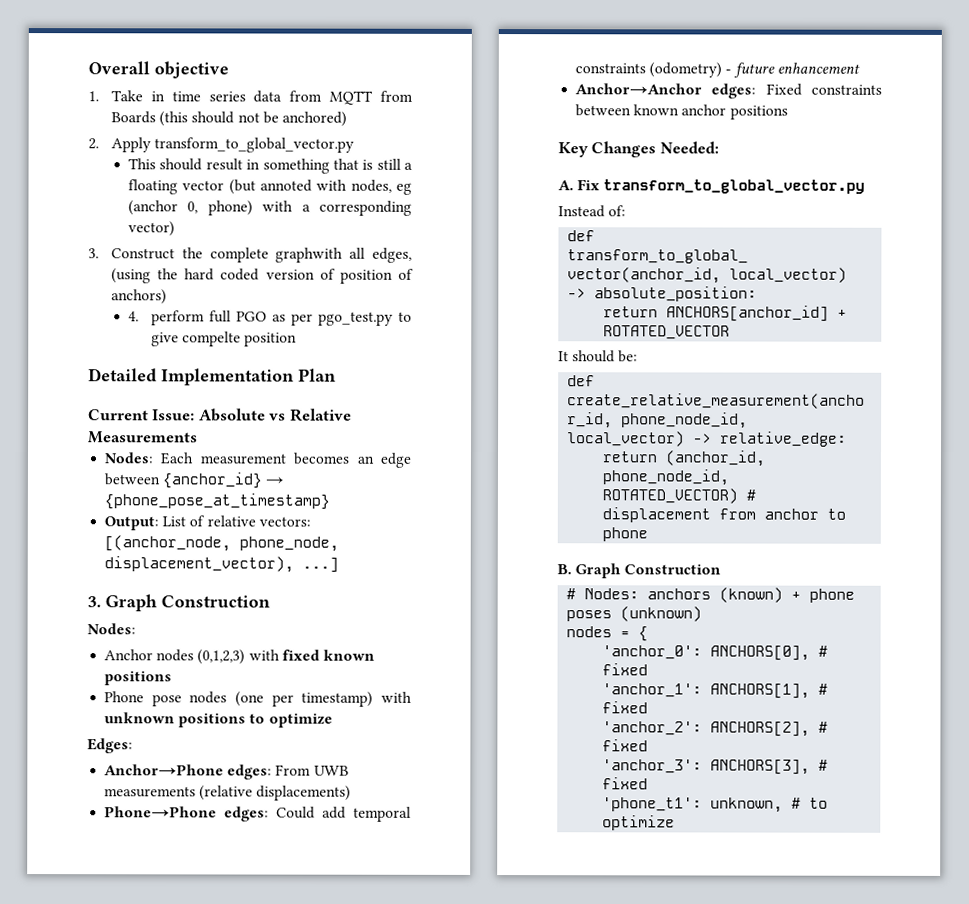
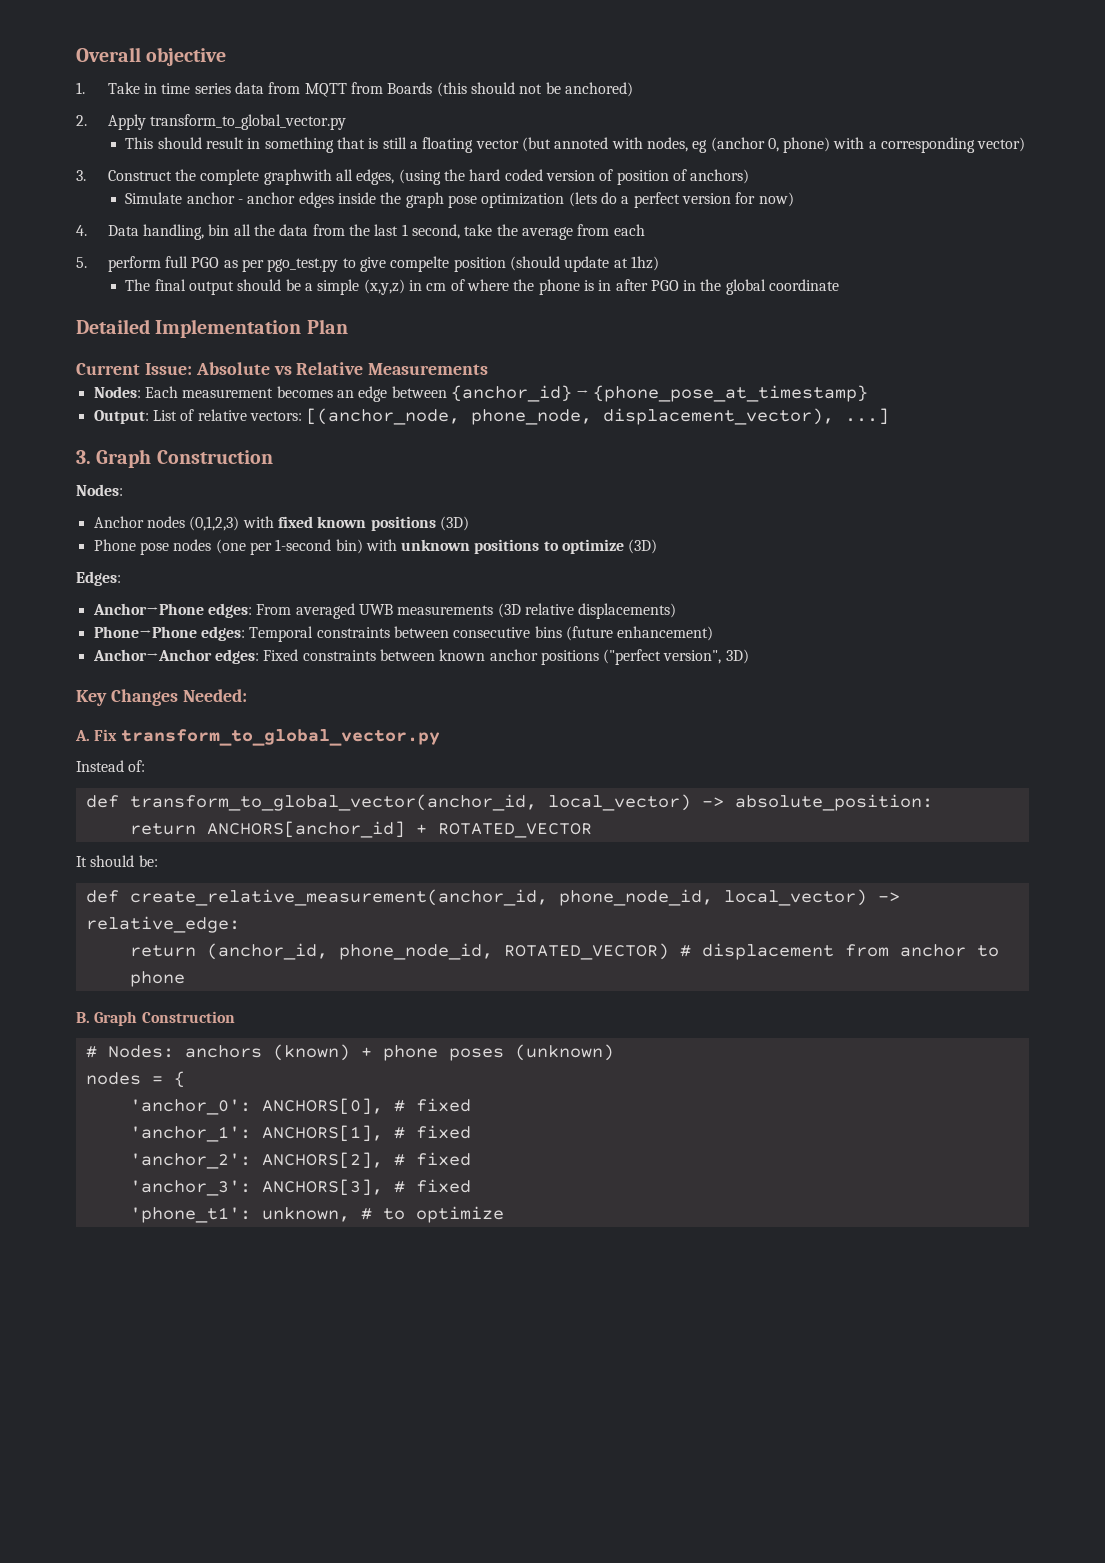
- 4. perform full PGO as per pgo_test.py to give compelte position
+ Simulate anchor - anchor edges inside the graph pose optimization (lets do a perfect version for now)
+ 4. Data handling, bin all the data from the last 1 second, take the average from each
+ 5. perform full PGO as per pgo_test.py to give compelte position (should update at 1hz)
+ The final output should be a simple (x,y,z) in cm of where the phone is in after PGO in the global coordinate
- Anchor nodes (0,1,2,3) with fixed known positions
+ Anchor nodes (0,1,2,3) with fixed known positions (3D)
- Phone pose nodes (one per timestamp) with unknown positions to optimize
+ Phone pose nodes (one per 1-second bin) with unknown positions to optimize (3D)
- Anchor→Phone edges: From UWB measurements (relative displacements)
+ Anchor→Phone edges: From averaged UWB measurements (3D relative displacements)
- Phone→Phone edges: Could add temporal constraints (odometry) - future enhancement
+ Phone→Phone edges: Temporal constraints between consecutive bins (future enhancement)
- Anchor→Anchor edges: Fixed constraints between known anchor positions
+ Anchor→Anchor edges: Fixed constraints between known anchor positions ("perfect version", 3D)

